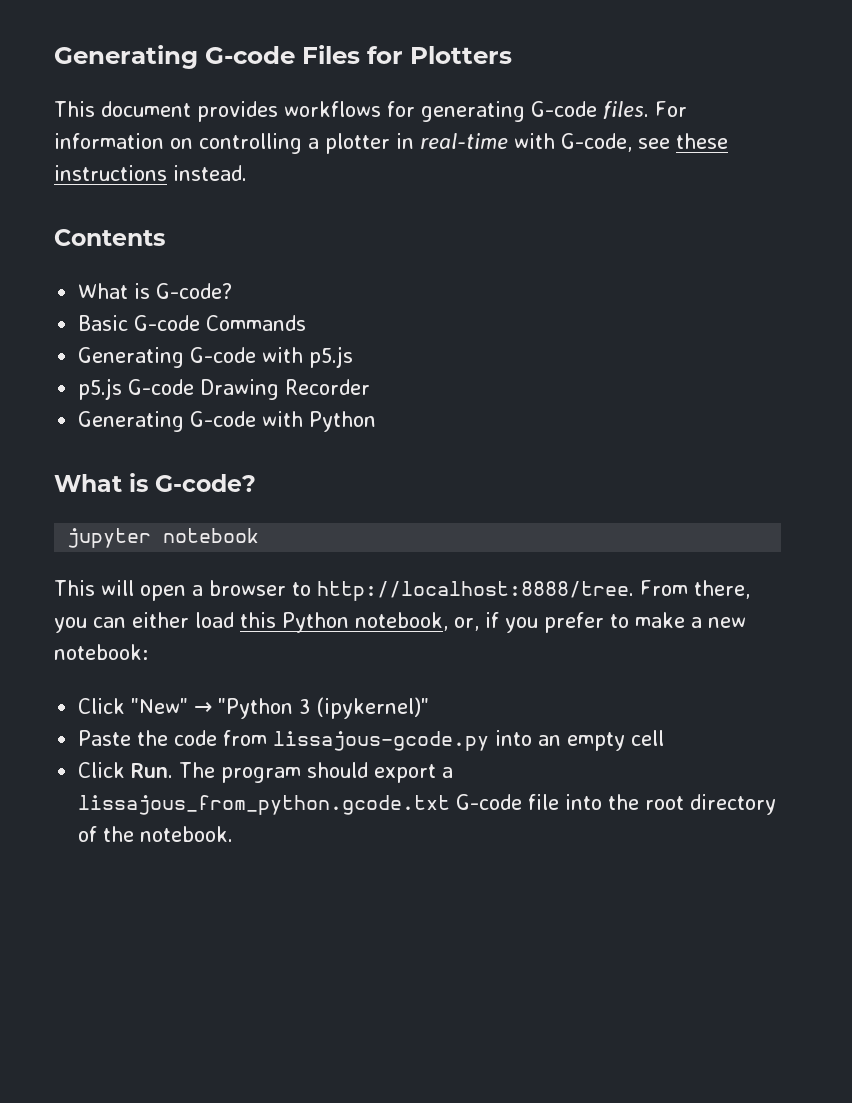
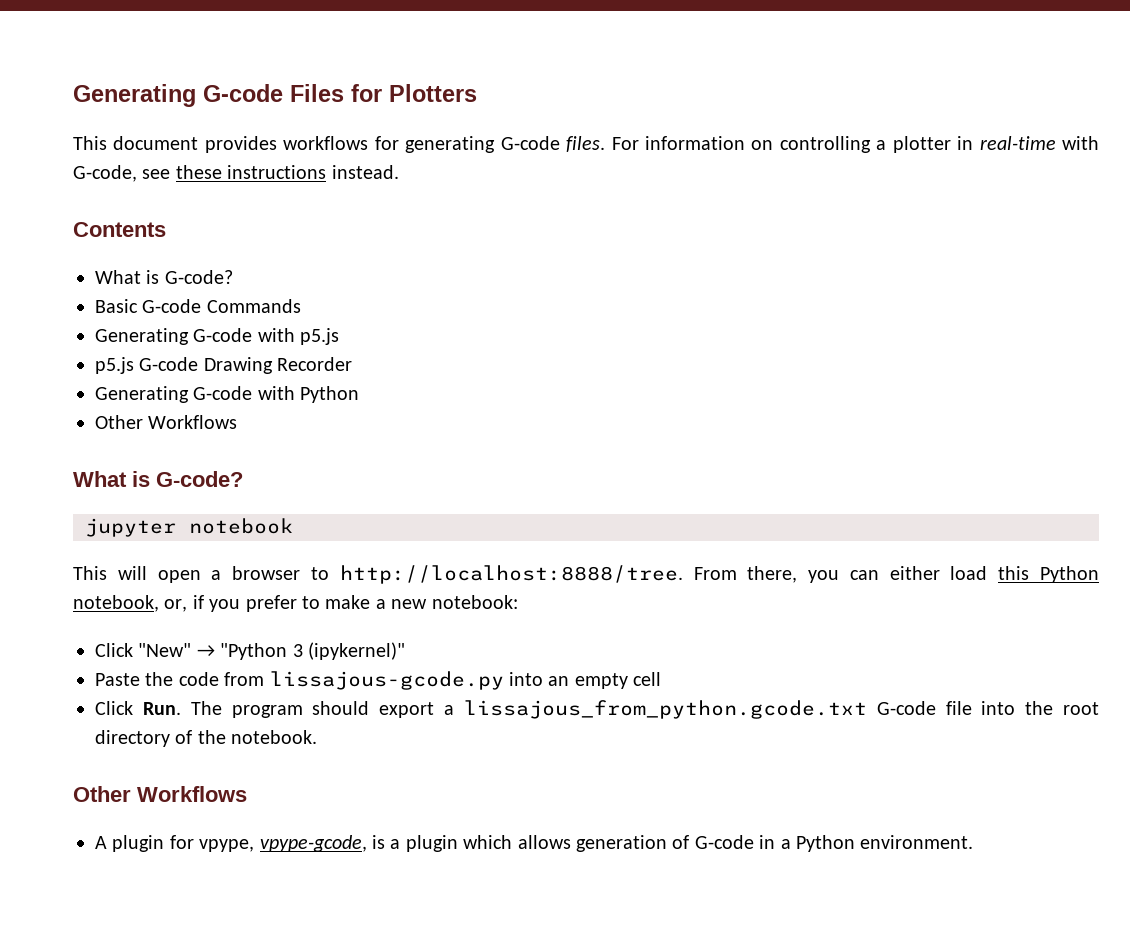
  Generating G-code with Python
+ Other Workflows
  Click Run. The program should export a lissajous_from_python.gcode.txt G-code file into the root directory of the notebook.
+ Other Workflows
+ A plugin for vpype, vpype-gcode, is a plugin which allows generation of G-code in a Python environment.

